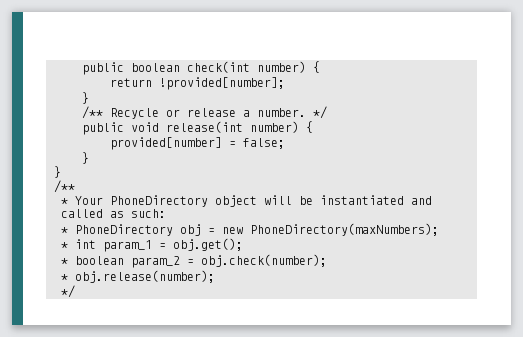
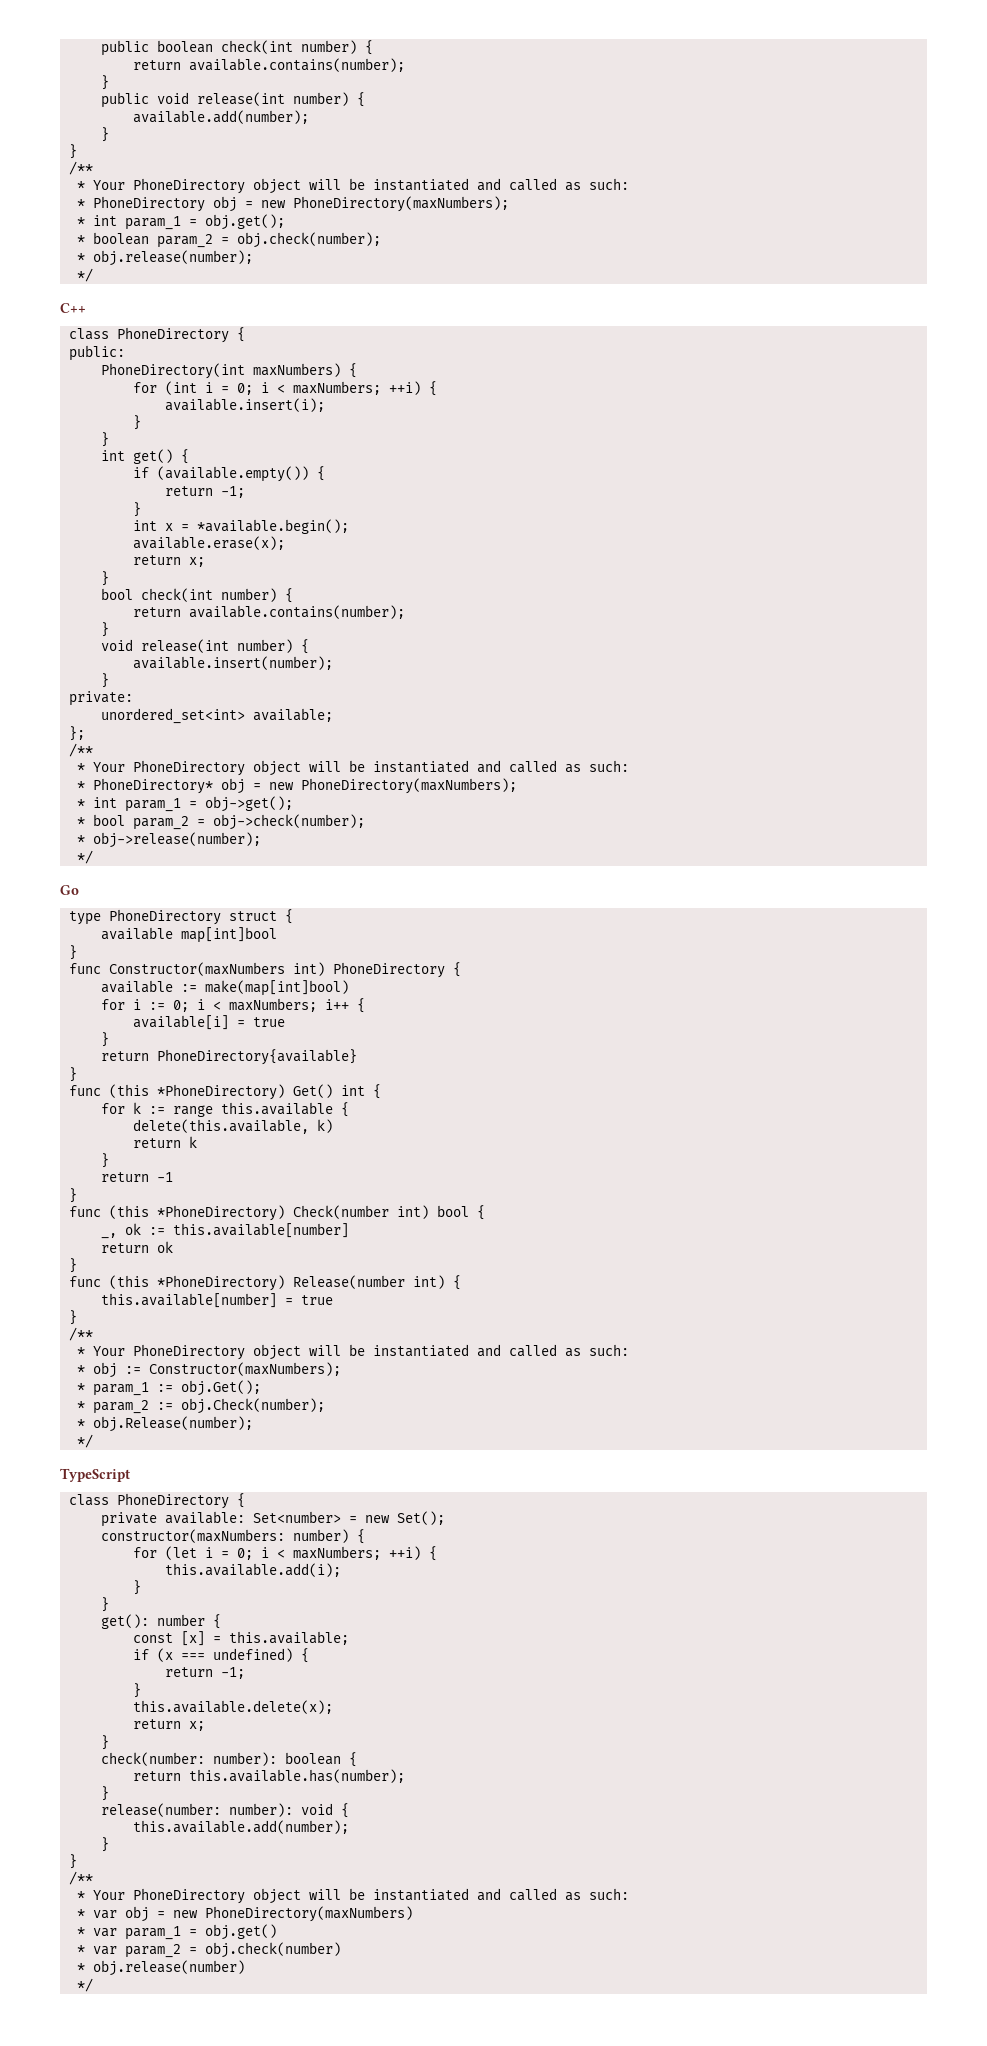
  public boolean check(int number) {
- return !provided[number];
+ return available.contains(number);
  }
- /** Recycle or release a number. */
- provided[number] = false;
+ available.add(number);
+ C++
+ class PhoneDirectory {
+ public:
+ PhoneDirectory(int maxNumbers) {
+ for (int i = 0; i < maxNumbers; ++i) {
+ available.insert(i);
+ }
+ }
+ int get() {
+ if (available.empty()) {
+ return -1;
+ }
+ int x = *available.begin();
+ available.erase(x);
+ return x;
+ }
+ bool check(int number) {
+ return available.contains(number);
+ }
+ void release(int number) {
+ available.insert(number);
+ }
+ private:
+ unordered_set<int> available;
+ };
+ /**
+ * Your PhoneDirectory object will be instantiated and called as such:
+ * PhoneDirectory* obj = new PhoneDirectory(maxNumbers);
+ * int param_1 = obj->get();
+ * bool param_2 = obj->check(number);
+ * obj->release(number);
+ */
+ Go
+ type PhoneDirectory struct {
+ available map[int]bool
+ }
+ func Constructor(maxNumbers int) PhoneDirectory {
+ available := make(map[int]bool)
+ for i := 0; i < maxNumbers; i++ {
+ available[i] = true
+ }
+ return PhoneDirectory{available}
+ }
+ func (this *PhoneDirectory) Get() int {
+ for k := range this.available {
+ delete(this.available, k)
+ return k
+ }
+ return -1
+ }
+ func (this *PhoneDirectory) Check(number int) bool {
+ _, ok := this.available[number]
+ return ok
+ }
+ func (this *PhoneDirectory) Release(number int) {
+ this.available[number] = true
+ }
+ /**
+ * Your PhoneDirectory object will be instantiated and called as such:
+ * obj := Constructor(maxNumbers);
+ * param_1 := obj.Get();
+ * param_2 := obj.Check(number);
+ * obj.Release(number);
+ */
+ TypeScript
+ class PhoneDirectory {
+ private available: Set<number> = new Set();
+ constructor(maxNumbers: number) {
+ for (let i = 0; i < maxNumbers; ++i) {
+ this.available.add(i);
+ }
+ }
+ get(): number {
+ const [x] = this.available;
+ if (x === undefined) {
+ return -1;
+ }
+ this.available.delete(x);
+ return x;
+ }
+ check(number: number): boolean {
+ return this.available.has(number);
+ }
+ release(number: number): void {
+ this.available.add(number);
+ }
+ }
+ /**
+ * Your PhoneDirectory object will be instantiated and called as such:
+ * var obj = new PhoneDirectory(maxNumbers)
+ * var param_1 = obj.get()
+ * var param_2 = obj.check(number)
+ * obj.release(number)
+ */

